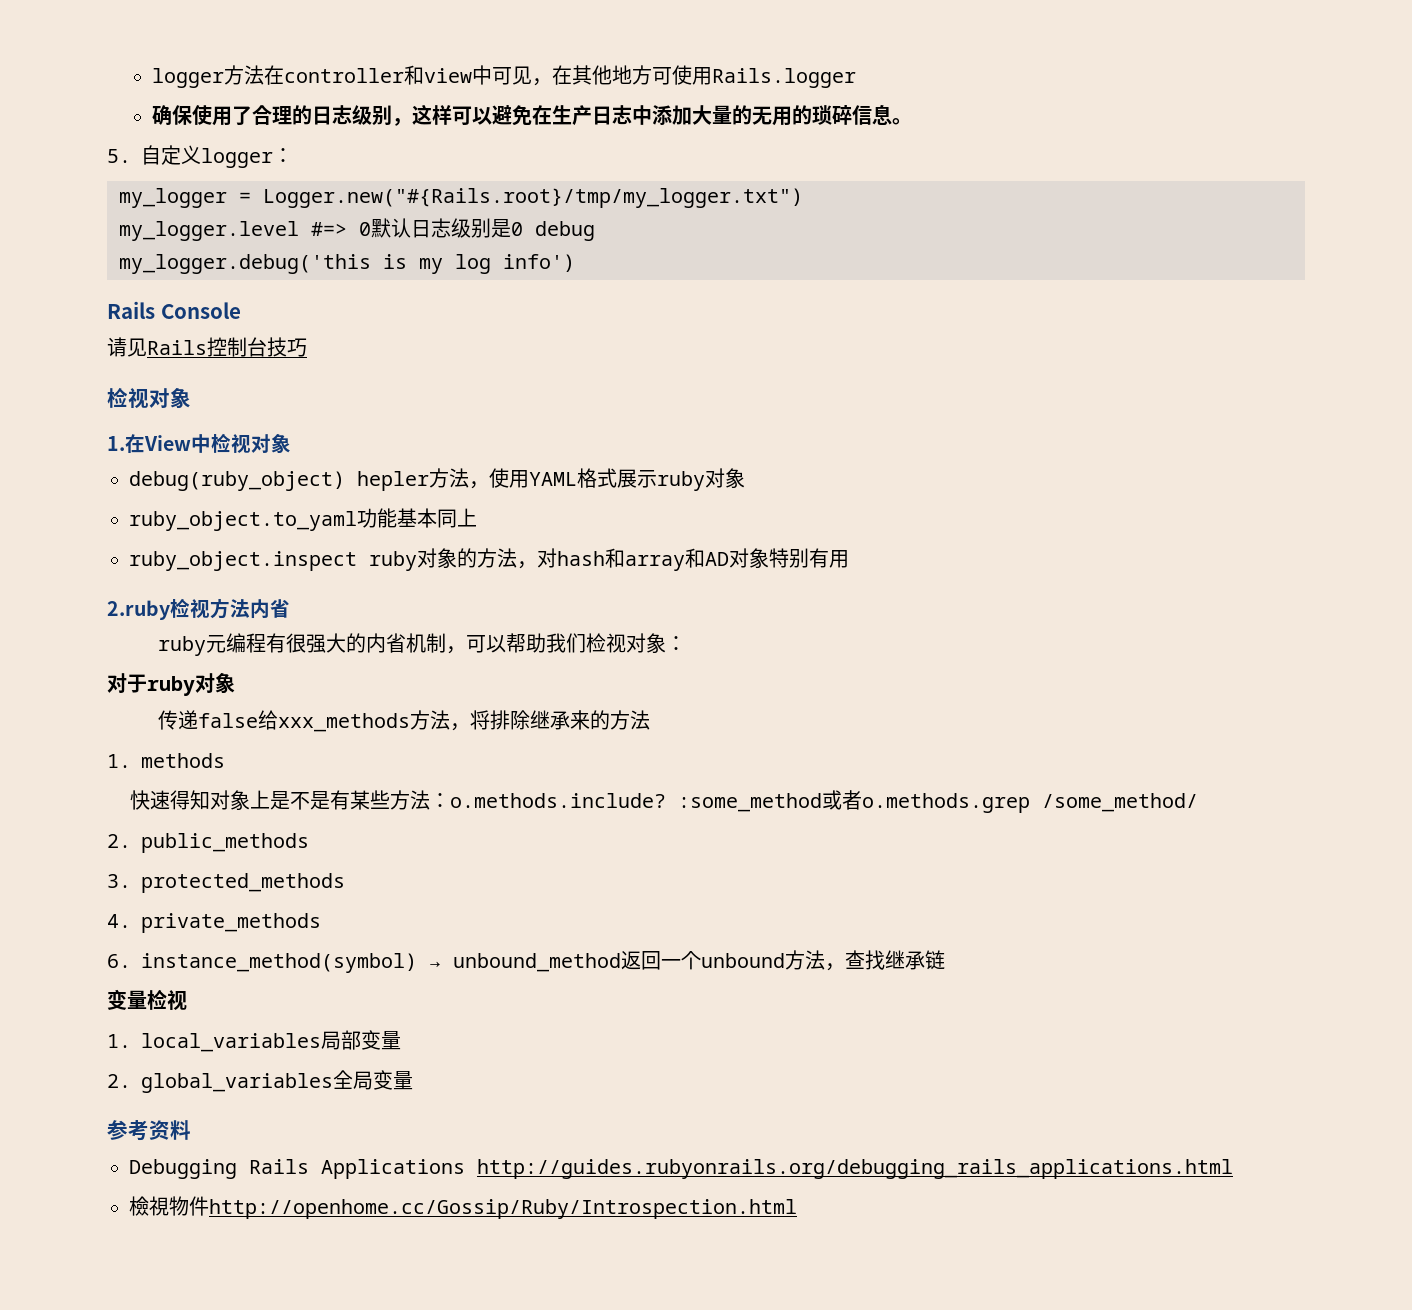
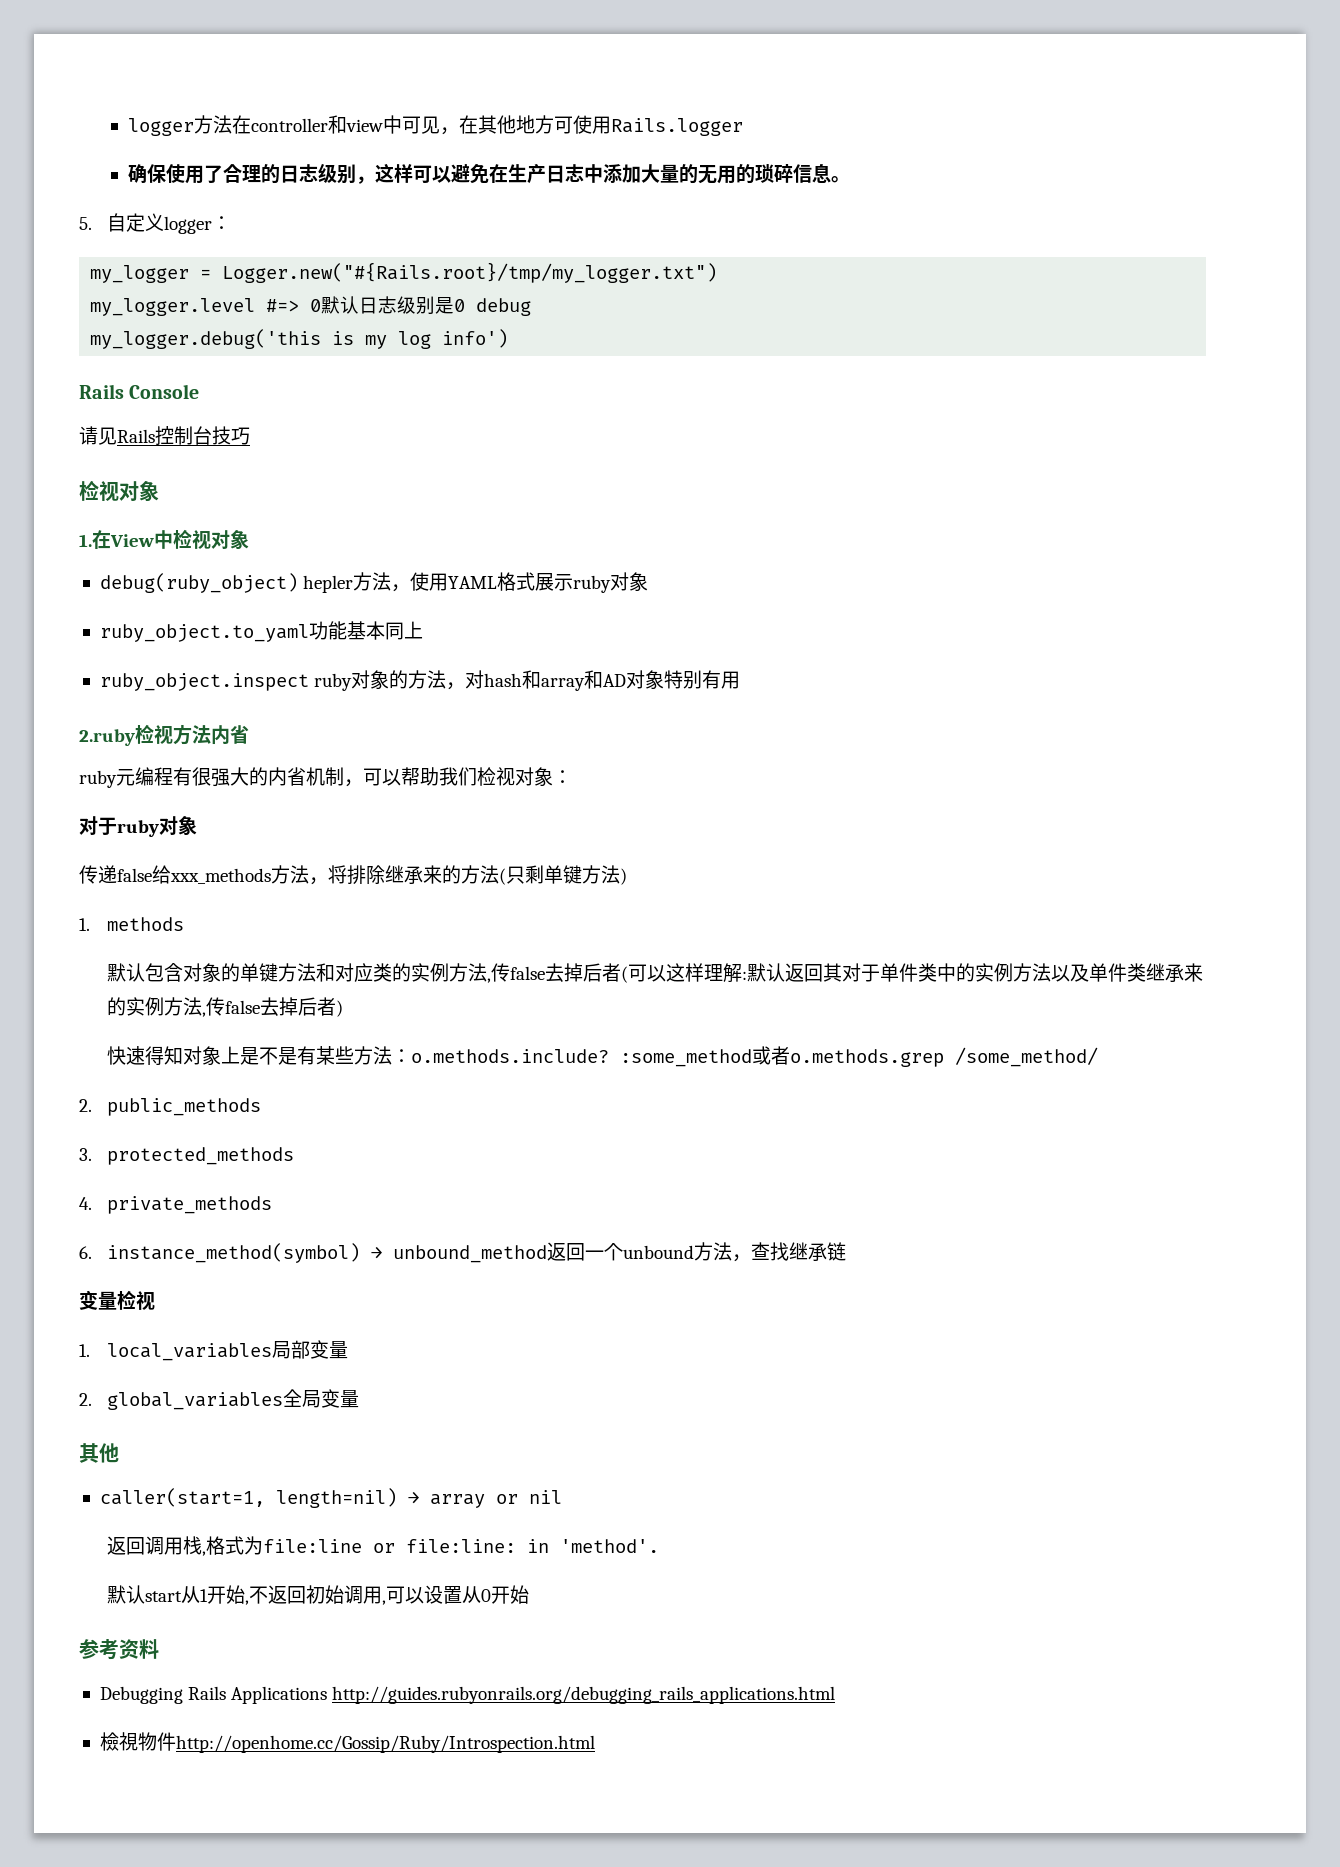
- 传递false给xxx_methods方法，将排除继承来的方法
+ 传递false给xxx_methods方法，将排除继承来的方法(只剩单键方法)
  1. methods
+ 默认包含对象的单键方法和对应类的实例方法,传false去掉后者(可以这样理解:默认返回其对于单件类中的实例方法以及单件类继承来的实例方法,传false去掉后者)
  2. global_variables全局变量
+ 其他
+ caller(start=1, length=nil) → array or nil
+ 返回调用栈,格式为file:line or file:line: in 'method'.
+ 默认start从1开始,不返回初始调用,可以设置从0开始

